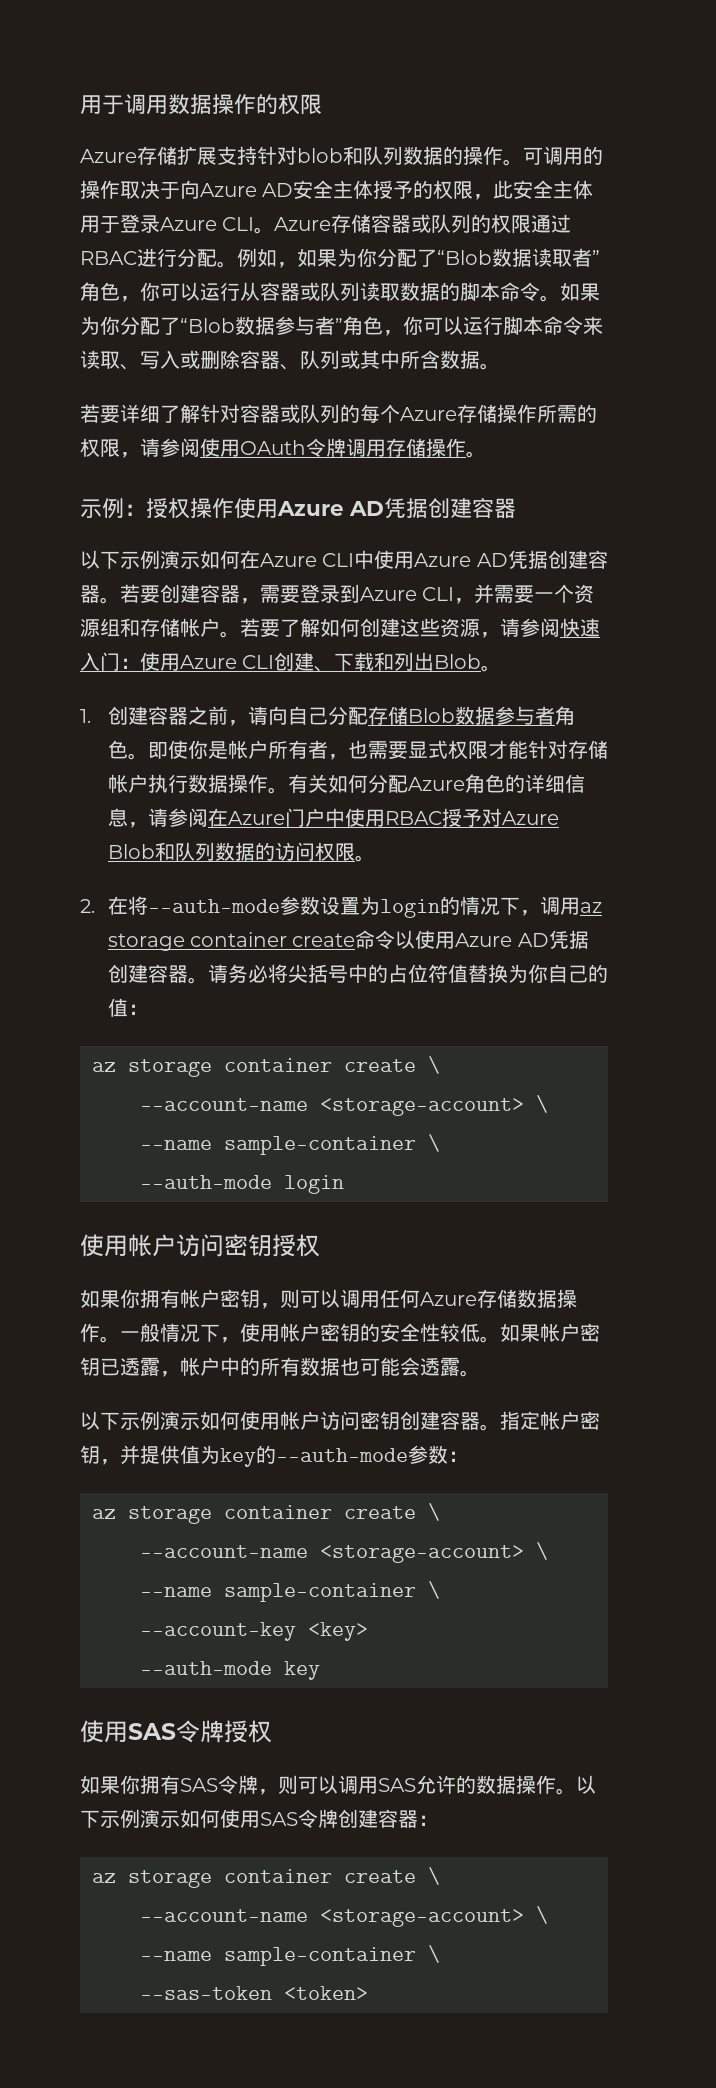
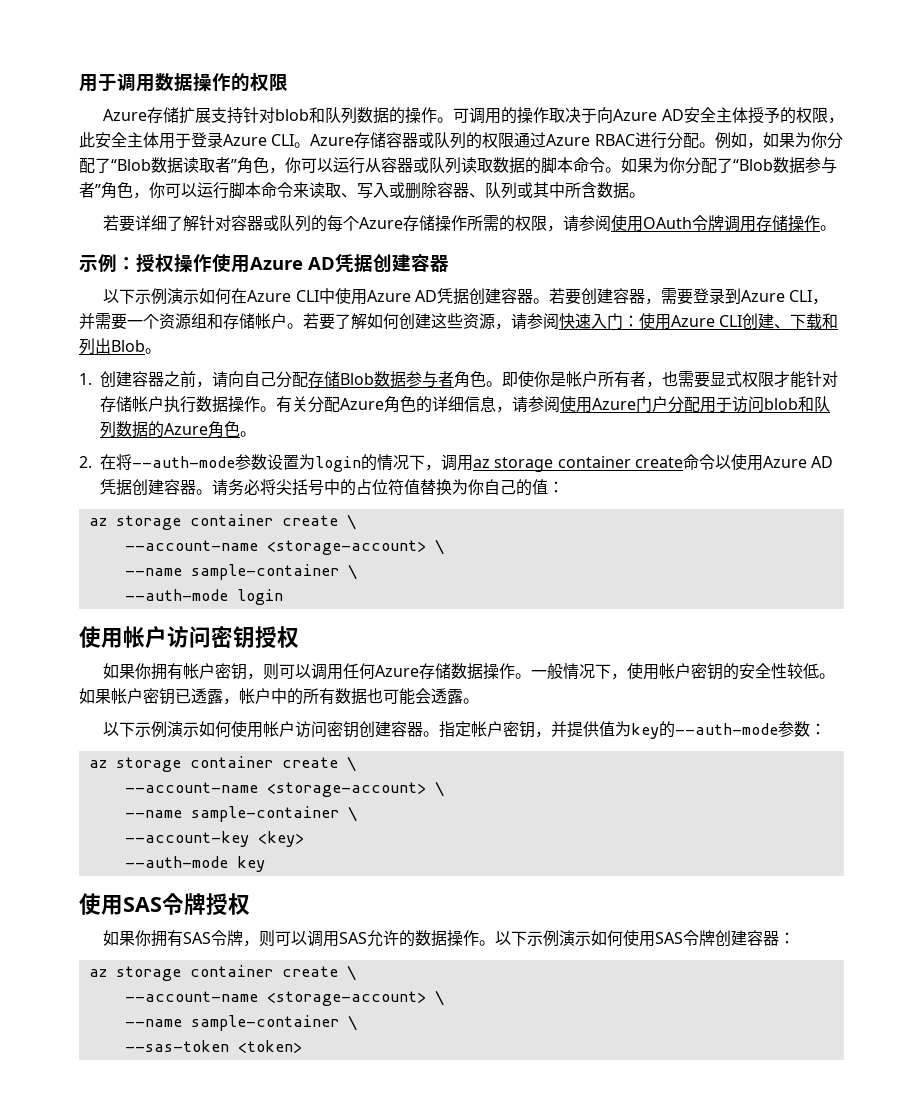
- Azure存储容器或队列的权限通过RBAC进行分配。
+ Azure存储容器或队列的权限通过Azure RBAC进行分配。
- 有关如何分配Azure角色的详细信息，请参阅在Azure门户中使用RBAC授予对Azure Blob和队列数据的访问权限。
+ 有关分配Azure角色的详细信息，请参阅使用Azure门户分配用于访问blob和队列数据的Azure角色。

